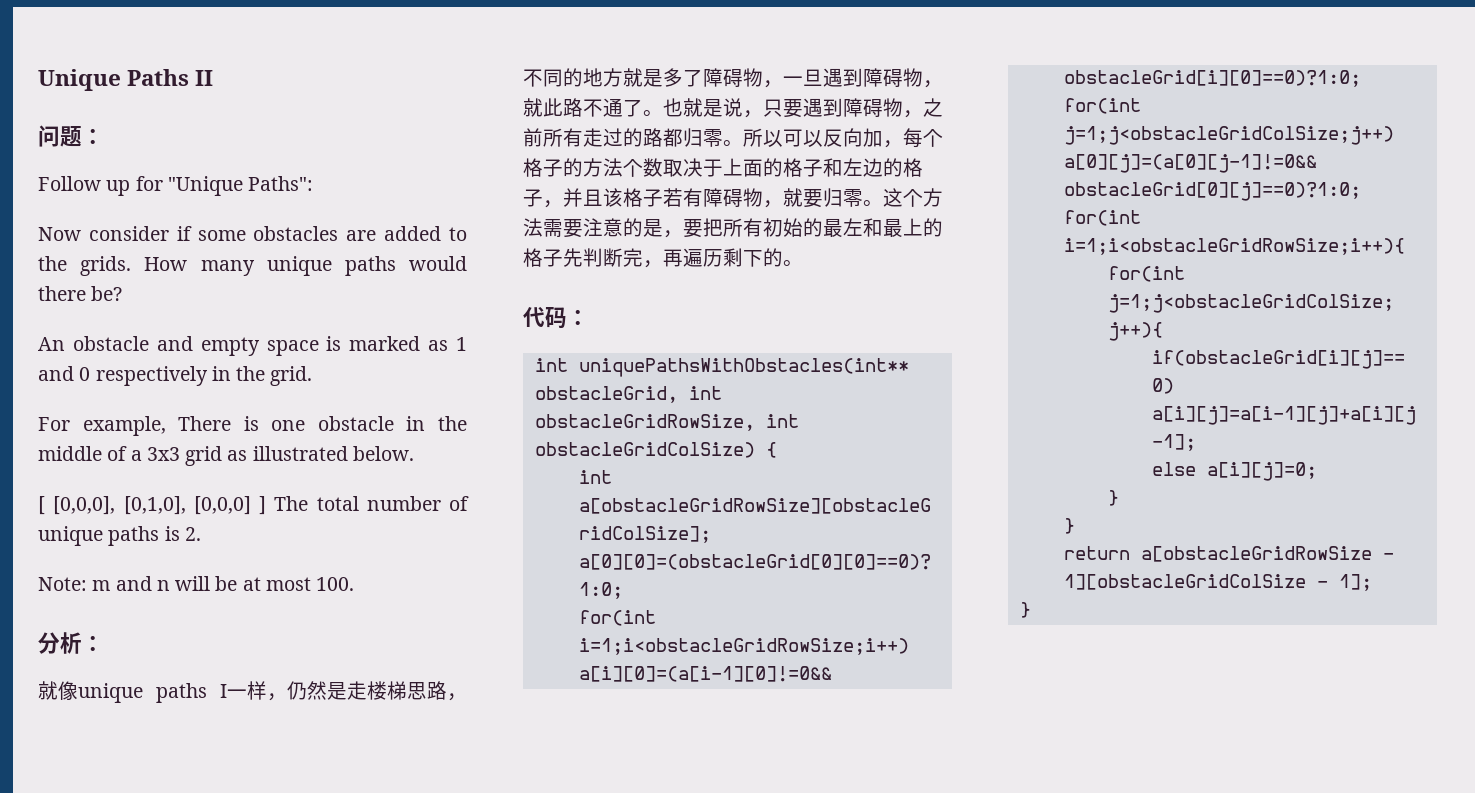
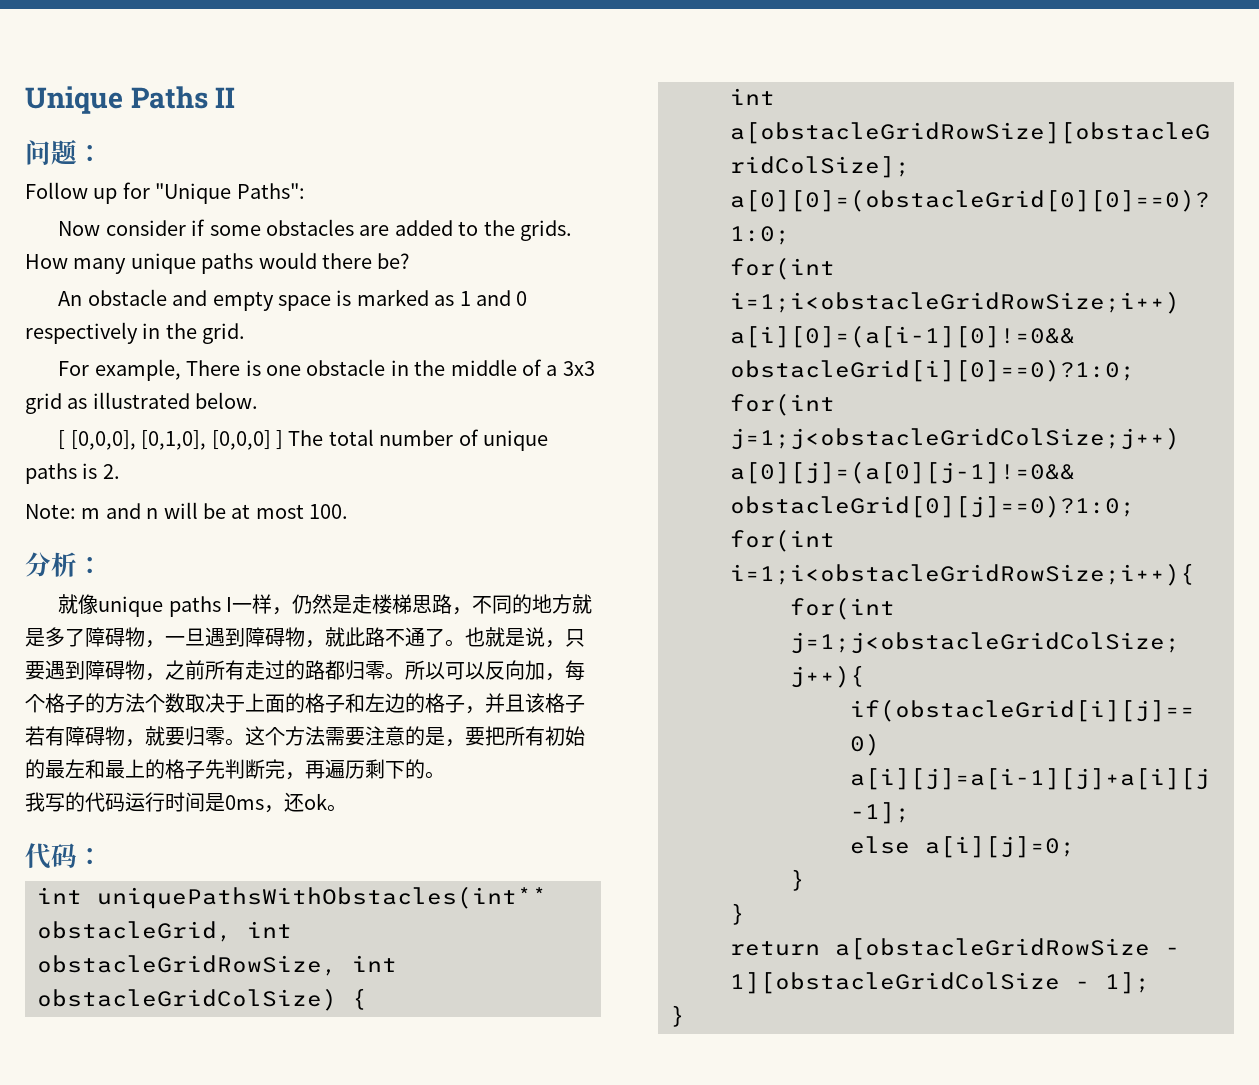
+ 我写的代码运行时间是0ms，还ok。

